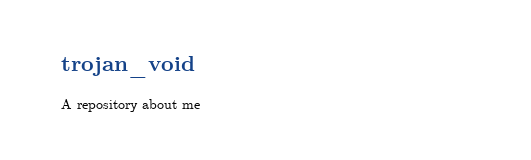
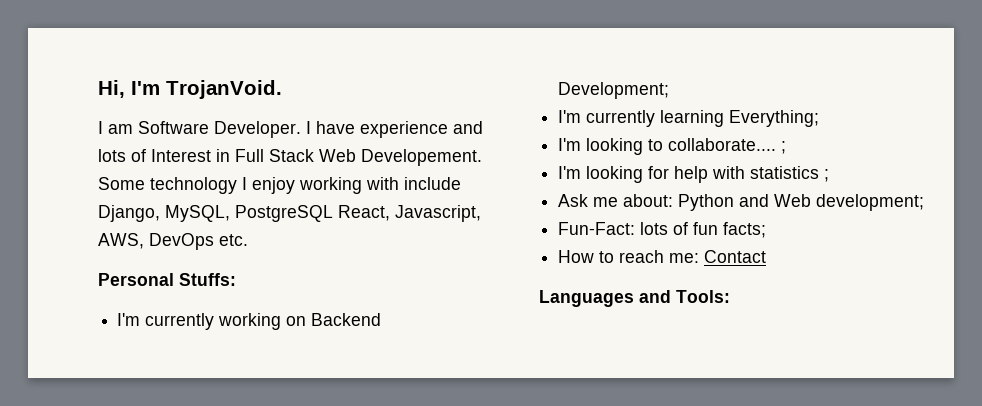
- trojan_void
- A repository about me
+ Hi, I'm TrojanVoid.
+ I am Software Developer. I have experience and lots of Interest in Full Stack Web Developement. Some technology I enjoy working with include Django, MySQL, PostgreSQL React, Javascript, AWS, DevOps etc.
+ Personal Stuffs:
+ I'm currently working on Backend Development;
+ I'm currently learning Everything;
+ I'm looking to collaborate.... ;
+ I'm looking for help with statistics ;
+ Ask me about: Python and Web development;
+ Fun-Fact: lots of fun facts;
+ How to reach me: Contact
+ Languages and Tools:

